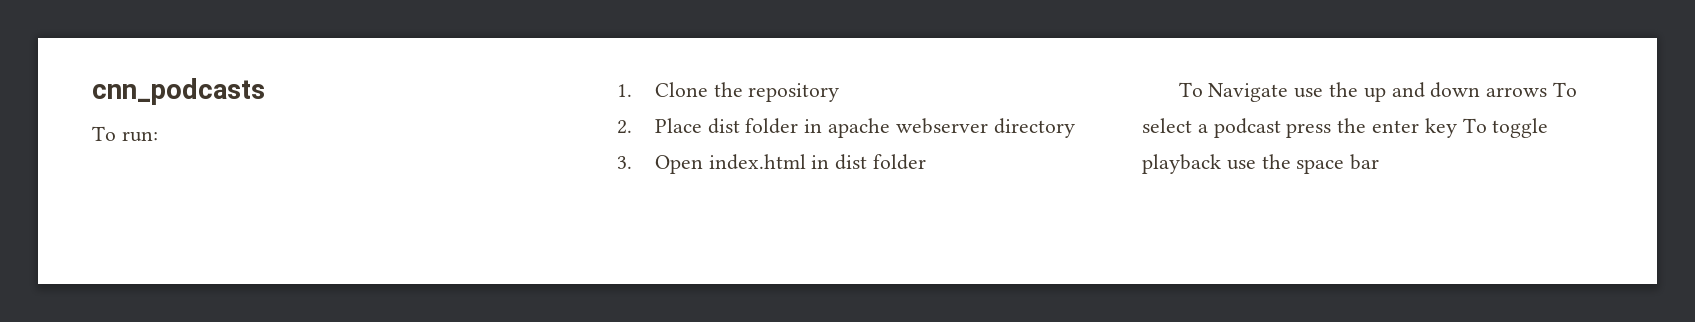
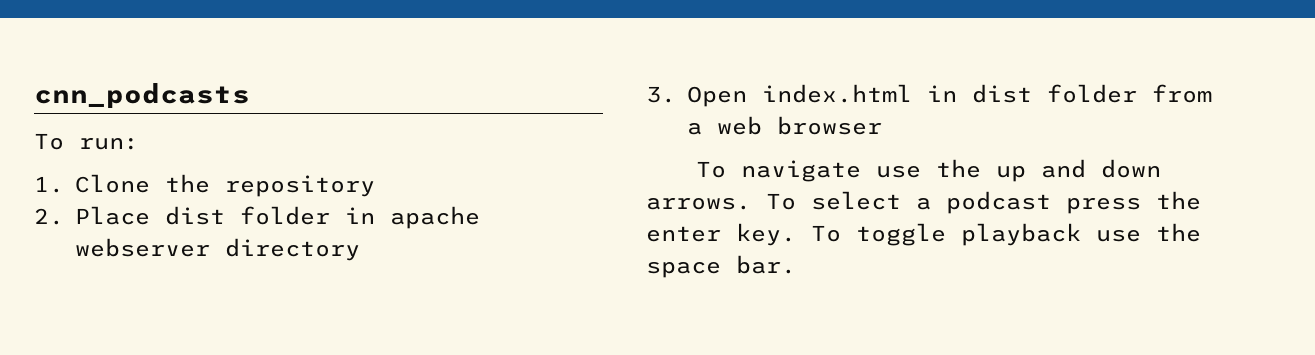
- 3. Open index.html in dist folder
- To Navigate use the up and down arrows To select a podcast press the enter key To toggle playback use the space bar
+ 3. Open index.html in dist folder from a web browser
+ To navigate use the up and down arrows. To select a podcast press the enter key. To toggle playback use the space bar.

